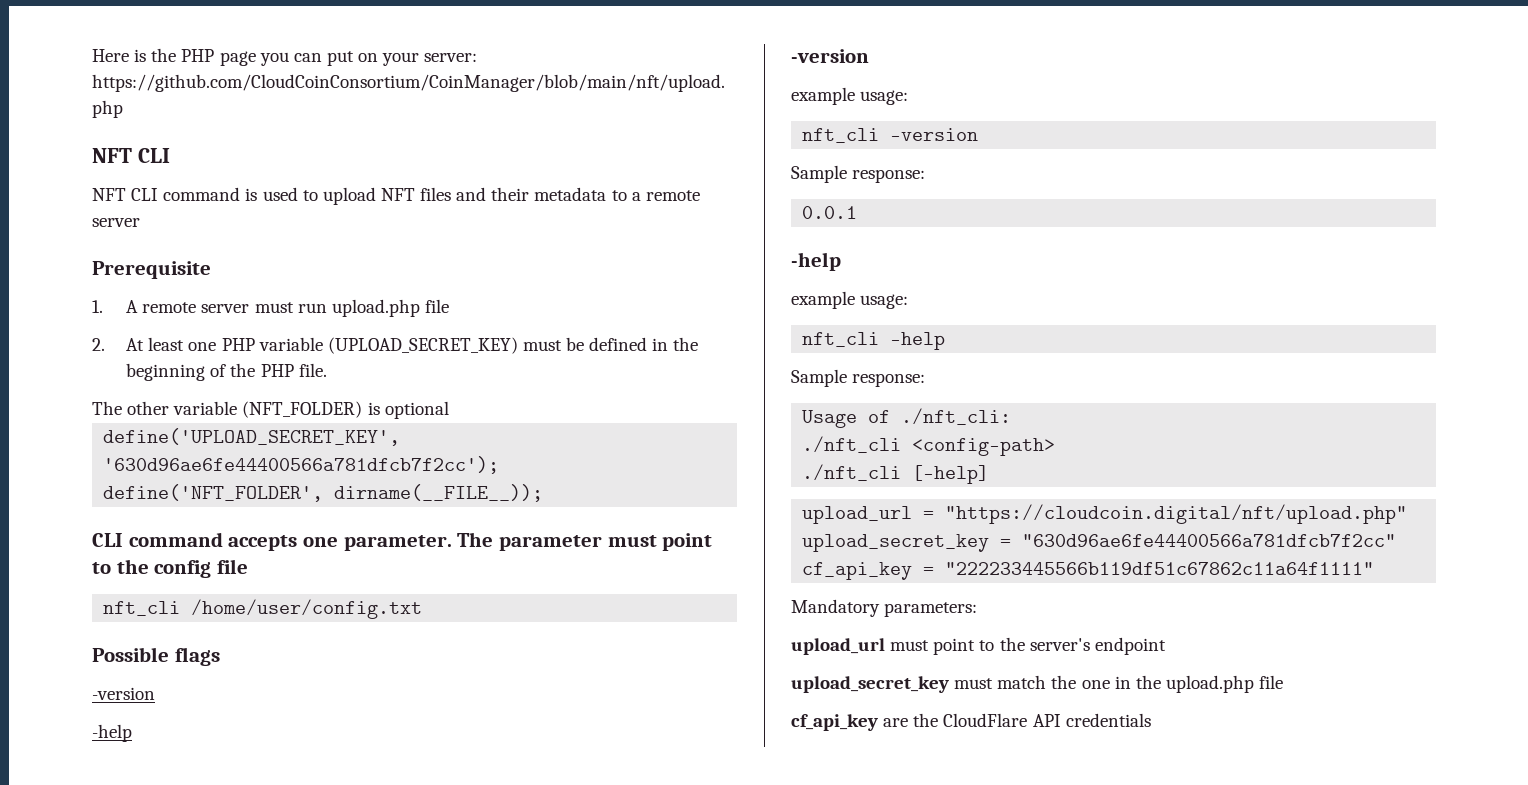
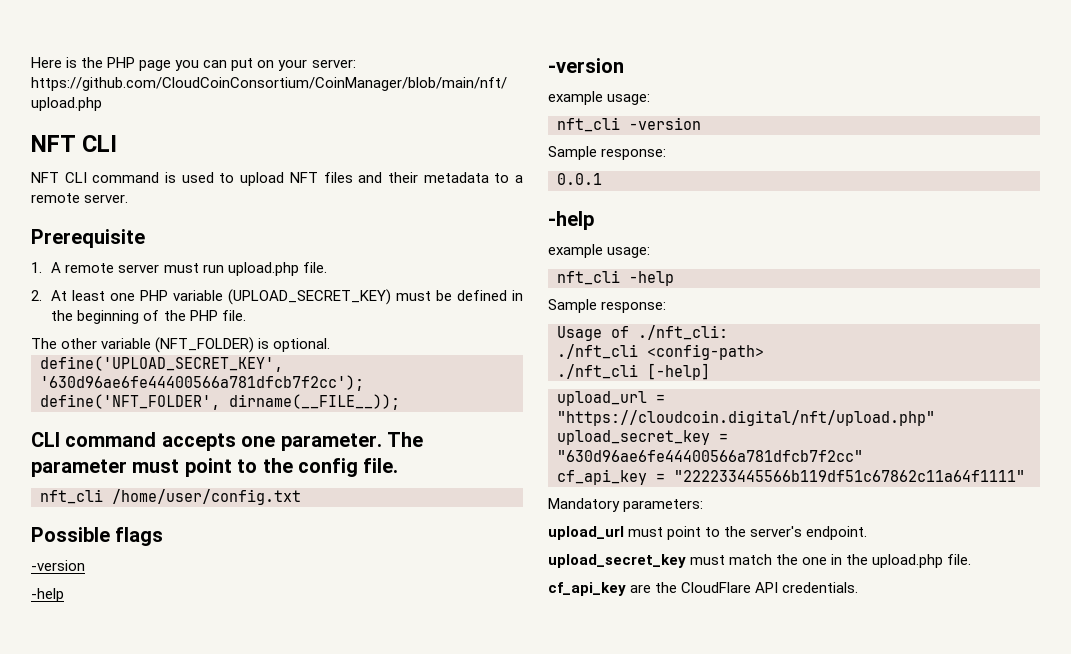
- NFT CLI command is used to upload NFT files and their metadata to a remote server
+ NFT CLI command is used to upload NFT files and their metadata to a remote server.
- 1. A remote server must run upload.php file
+ 1. A remote server must run upload.php file.
- The other variable (NFT_FOLDER) is optional
+ The other variable (NFT_FOLDER) is optional.
- The parameter must point to the config file
+ The parameter must point to the config file.
- upload_url must point to the server's endpoint
+ upload_url must point to the server's endpoint.
- upload_secret_key must match the one in the upload.php file
+ upload_secret_key must match the one in the upload.php file.
- cf_api_key are the CloudFlare API credentials
+ cf_api_key are the CloudFlare API credentials.

